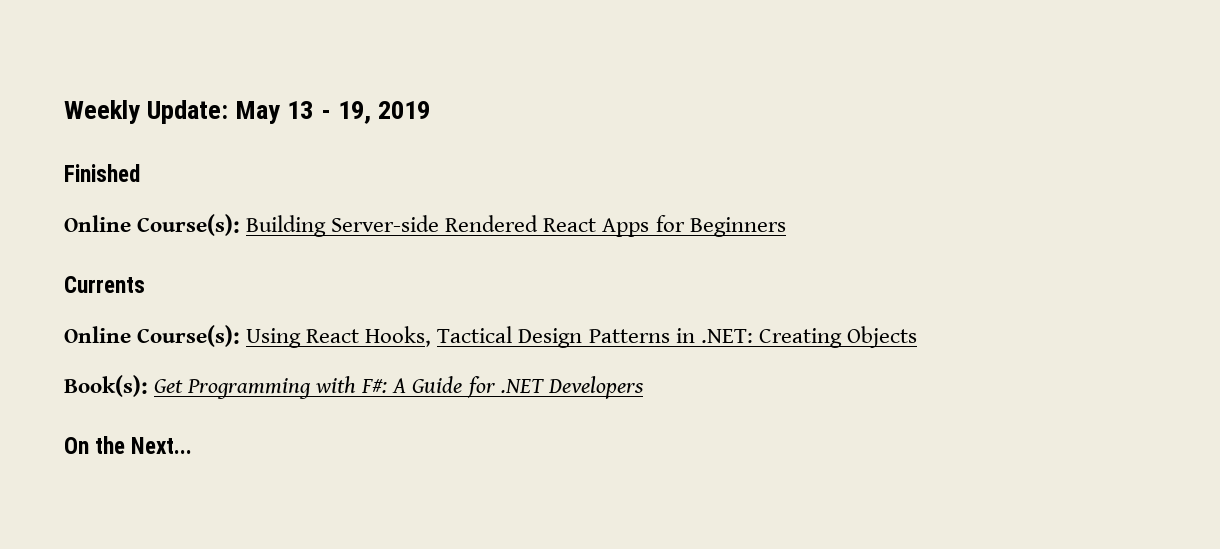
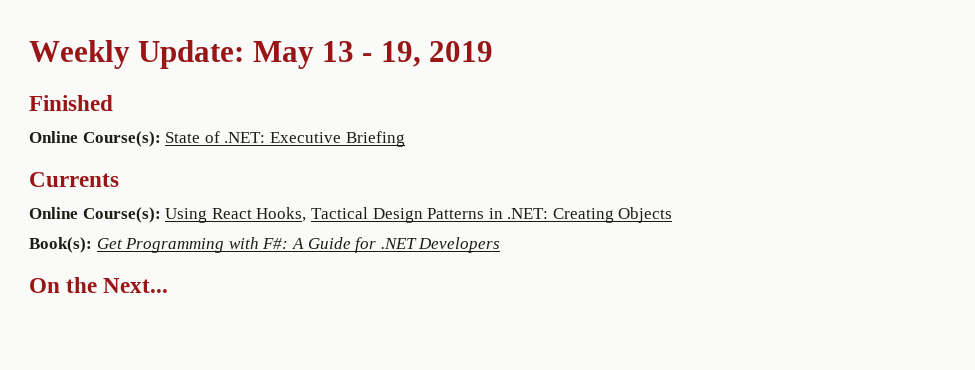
- Online Course(s): Building Server-side Rendered React Apps for Beginners
+ Online Course(s): State of .NET: Executive Briefing

